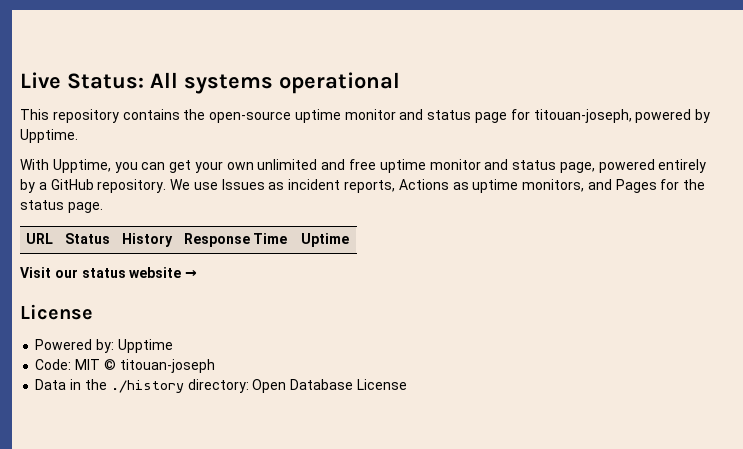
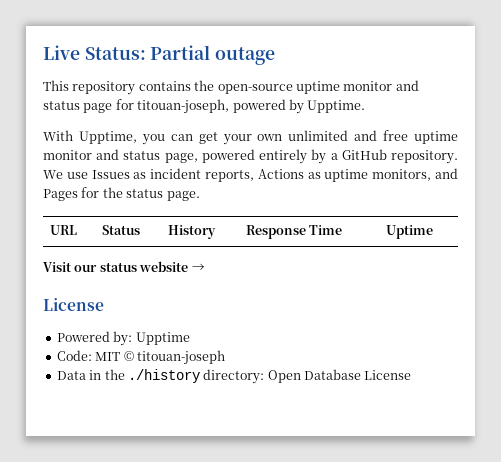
- Live Status: All systems operational
+ Live Status: Partial outage

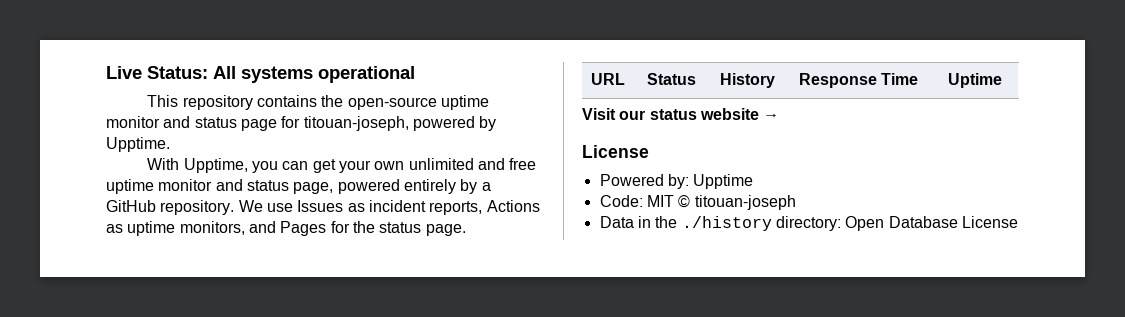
- Live Status: Partial outage
+ Live Status: All systems operational

